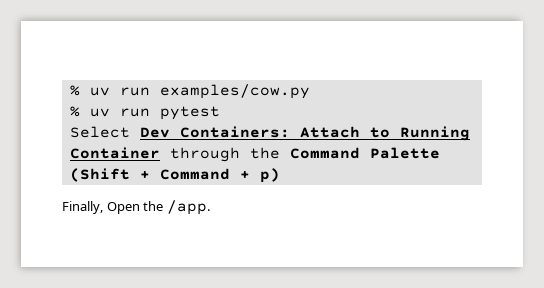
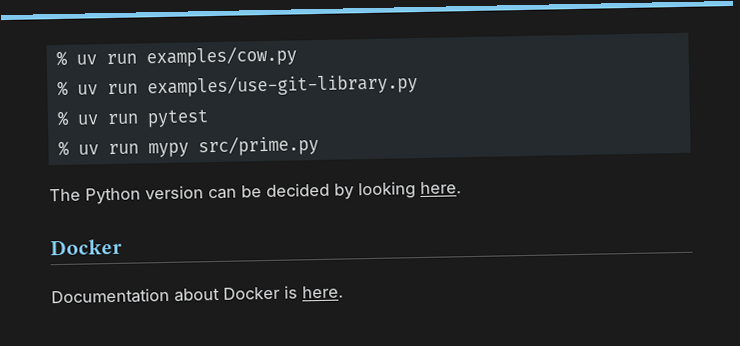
+ % uv run examples/use-git-library.py
- Select Dev Containers: Attach to Running Container through the Command Palette (Shift + Command + p)
- Finally, Open the /app.
+ % uv run mypy src/prime.py
+ The Python version can be decided by looking here.
+ Docker
+ Documentation about Docker is here.

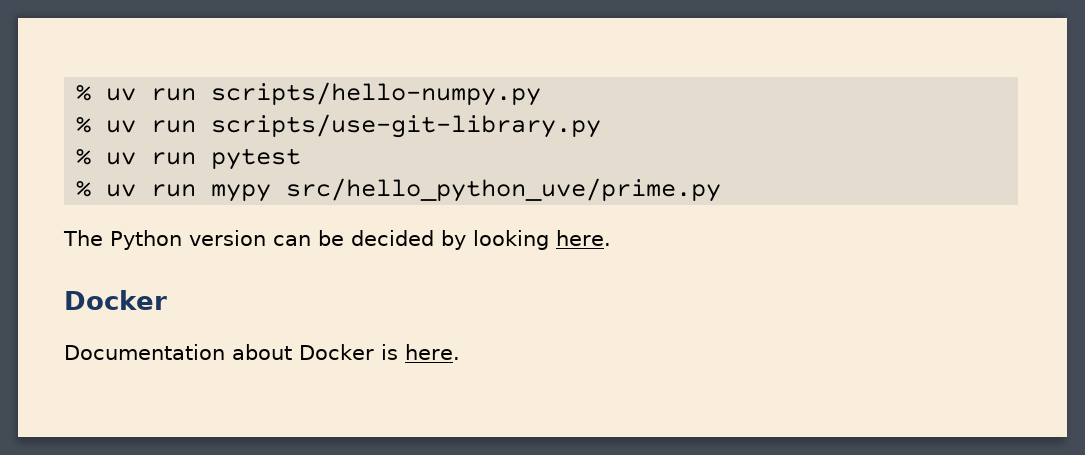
- % uv run examples/cow.py
- % uv run examples/use-git-library.py
+ % uv run scripts/hello-numpy.py
+ % uv run scripts/use-git-library.py
- % uv run mypy src/prime.py
+ % uv run mypy src/hello_python_uve/prime.py

